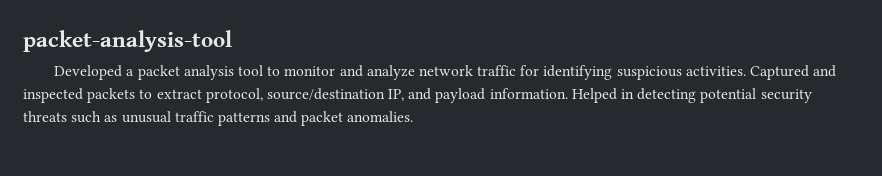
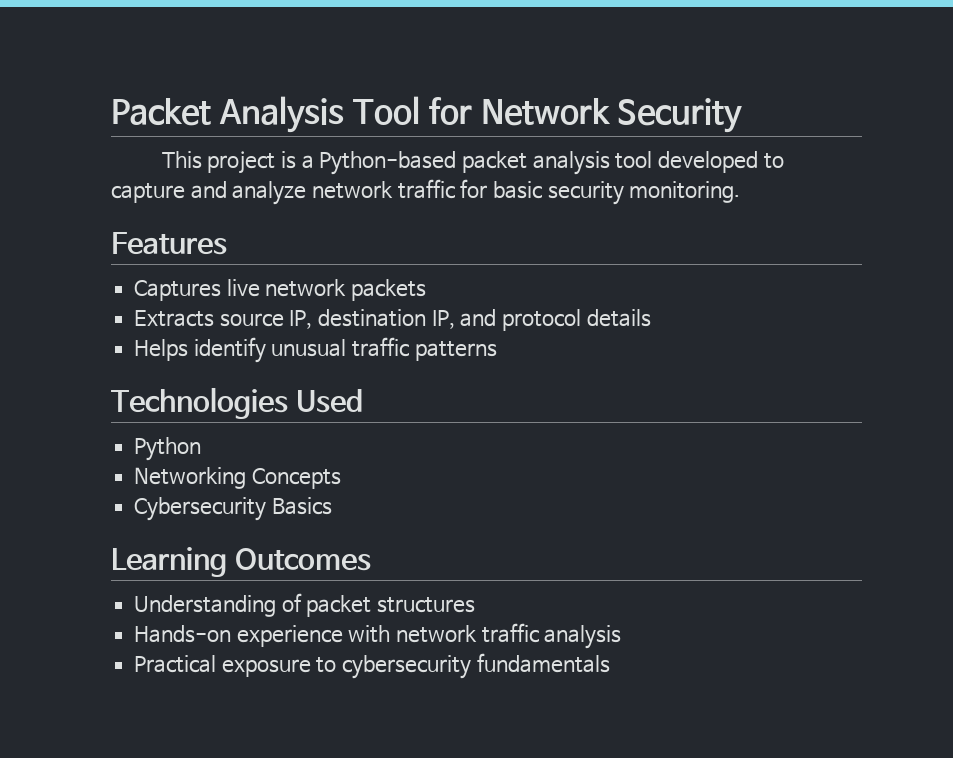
- packet-analysis-tool
- Developed a packet analysis tool to monitor and analyze network traffic for identifying suspicious activities. Captured and inspected packets to extract protocol, source/destination IP, and payload information. Helped in detecting potential security threats such as unusual traffic patterns and packet anomalies.
+ Packet Analysis Tool for Network Security
+ This project is a Python-based packet analysis tool developed to capture and analyze network traffic for basic security monitoring.
+ Features
+ Captures live network packets
+ Extracts source IP, destination IP, and protocol details
+ Helps identify unusual traffic patterns
+ Technologies Used
+ Python
+ Networking Concepts
+ Cybersecurity Basics
+ Learning Outcomes
+ Understanding of packet structures
+ Hands-on experience with network traffic analysis
+ Practical exposure to cybersecurity fundamentals

